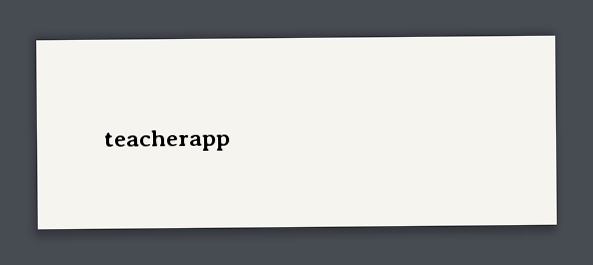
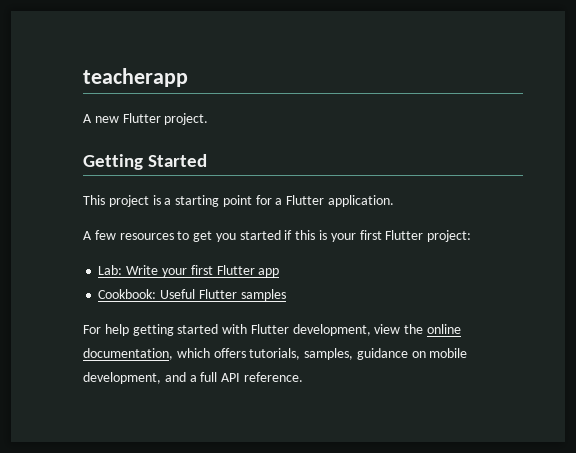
+ A new Flutter project.
+ Getting Started
+ This project is a starting point for a Flutter application.
+ A few resources to get you started if this is your first Flutter project:
+ Lab: Write your first Flutter app
+ Cookbook: Useful Flutter samples
+ For help getting started with Flutter development, view the online documentation, which offers tutorials, samples, guidance on mobile development, and a full API reference.

